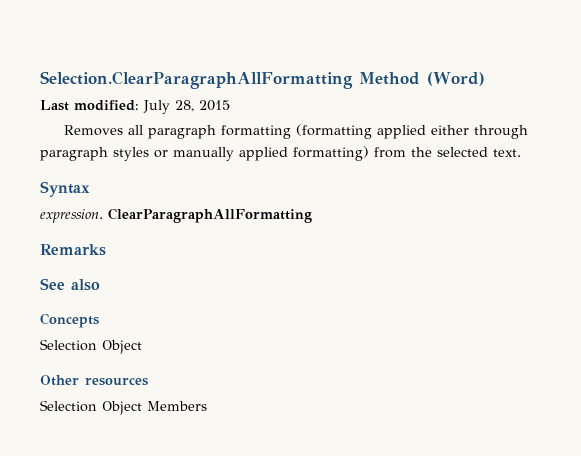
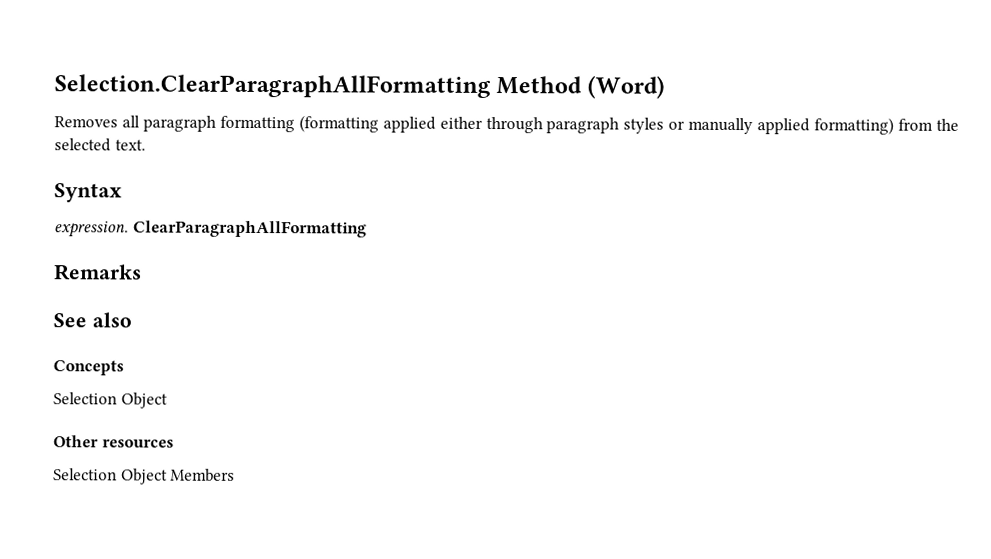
- Last modified: July 28, 2015

